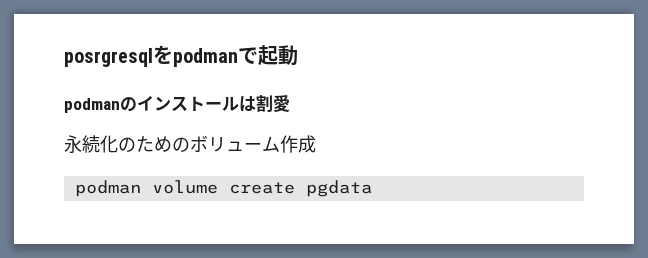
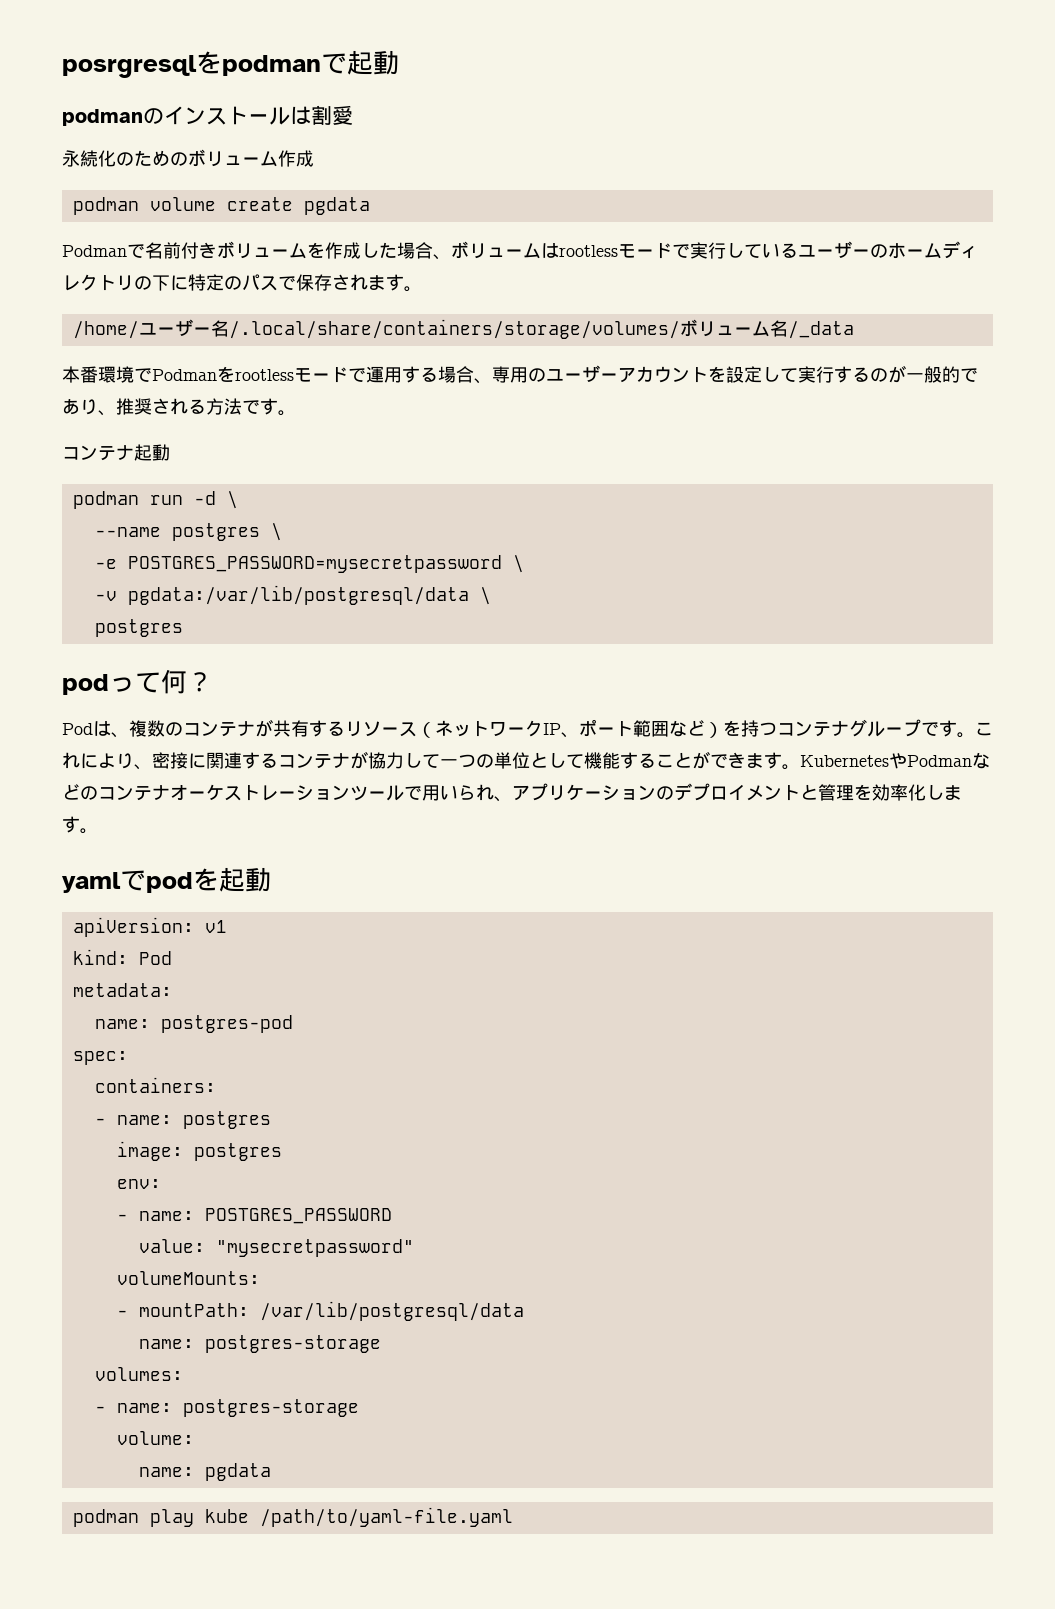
+ Podmanで名前付きボリュームを作成した場合、ボリュームはrootlessモードで実行しているユーザーのホームディレクトリの下に特定のパスで保存されます。
+ /home/ユーザー名/.local/share/containers/storage/volumes/ボリューム名/_data
+ 本番環境でPodmanをrootlessモードで運用する場合、専用のユーザーアカウントを設定して実行するのが一般的であり、推奨される方法です。
+ コンテナ起動
+ podman run -d \
+ --name postgres \
+ -e POSTGRES_PASSWORD=mysecretpassword \
+ -v pgdata:/var/lib/postgresql/data \
+ postgres
+ podって何？
+ Podは、複数のコンテナが共有するリソース（ネットワークIP、ポート範囲など）を持つコンテナグループです。これにより、密接に関連するコンテナが協力して一つの単位として機能することができます。KubernetesやPodmanなどのコンテナオーケストレーションツールで用いられ、アプリケーションのデプロイメントと管理を効率化します。
+ yamlでpodを起動
+ apiVersion: v1
+ kind: Pod
+ metadata:
+ name: postgres-pod
+ spec:
+ containers:
+ - name: postgres
+ image: postgres
+ env:
+ - name: POSTGRES_PASSWORD
+ value: "mysecretpassword"
+ volumeMounts:
+ - mountPath: /var/lib/postgresql/data
+ name: postgres-storage
+ volumes:
+ - name: postgres-storage
+ volume:
+ name: pgdata
+ podman play kube /path/to/yaml-file.yaml

